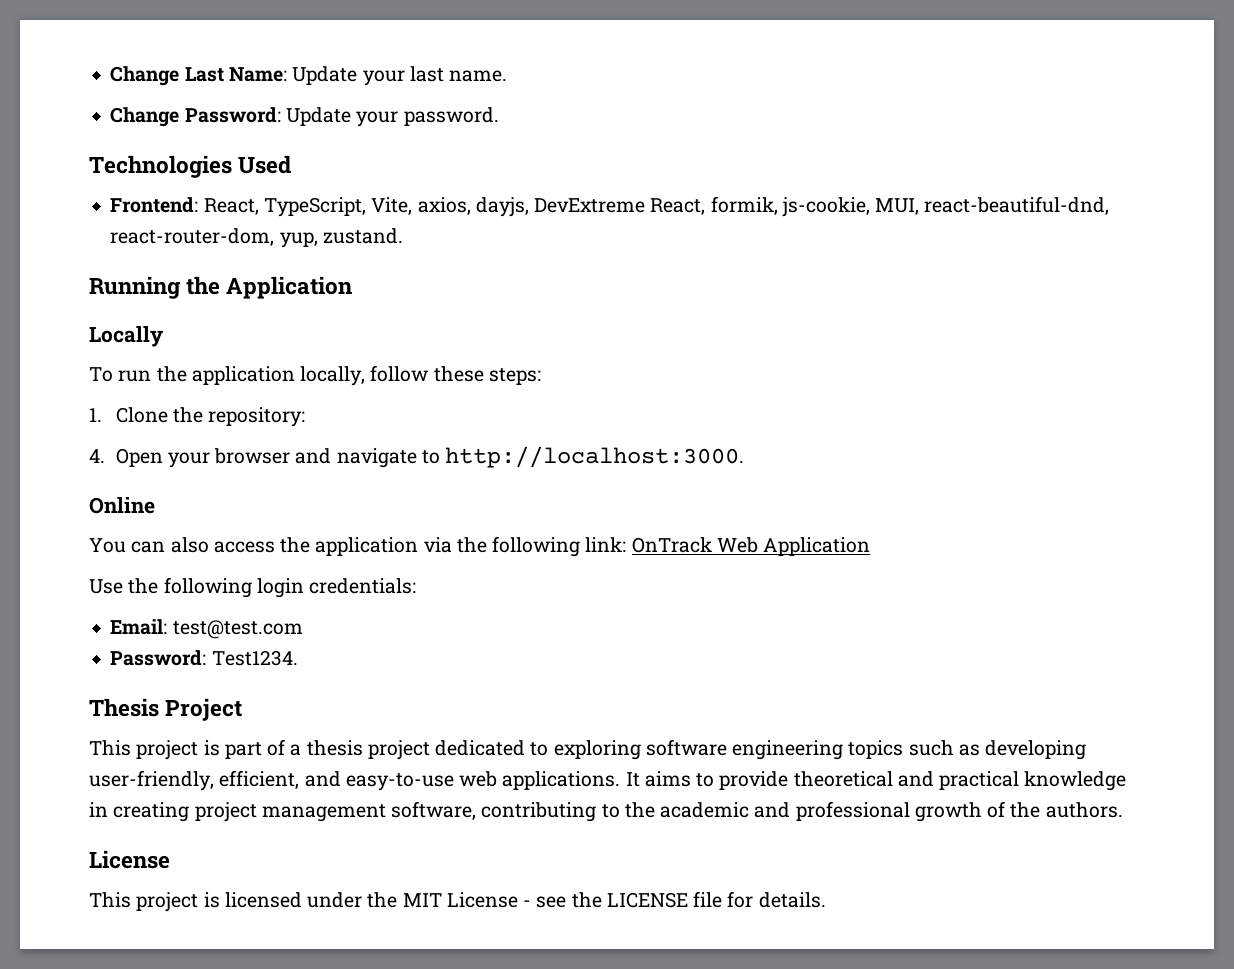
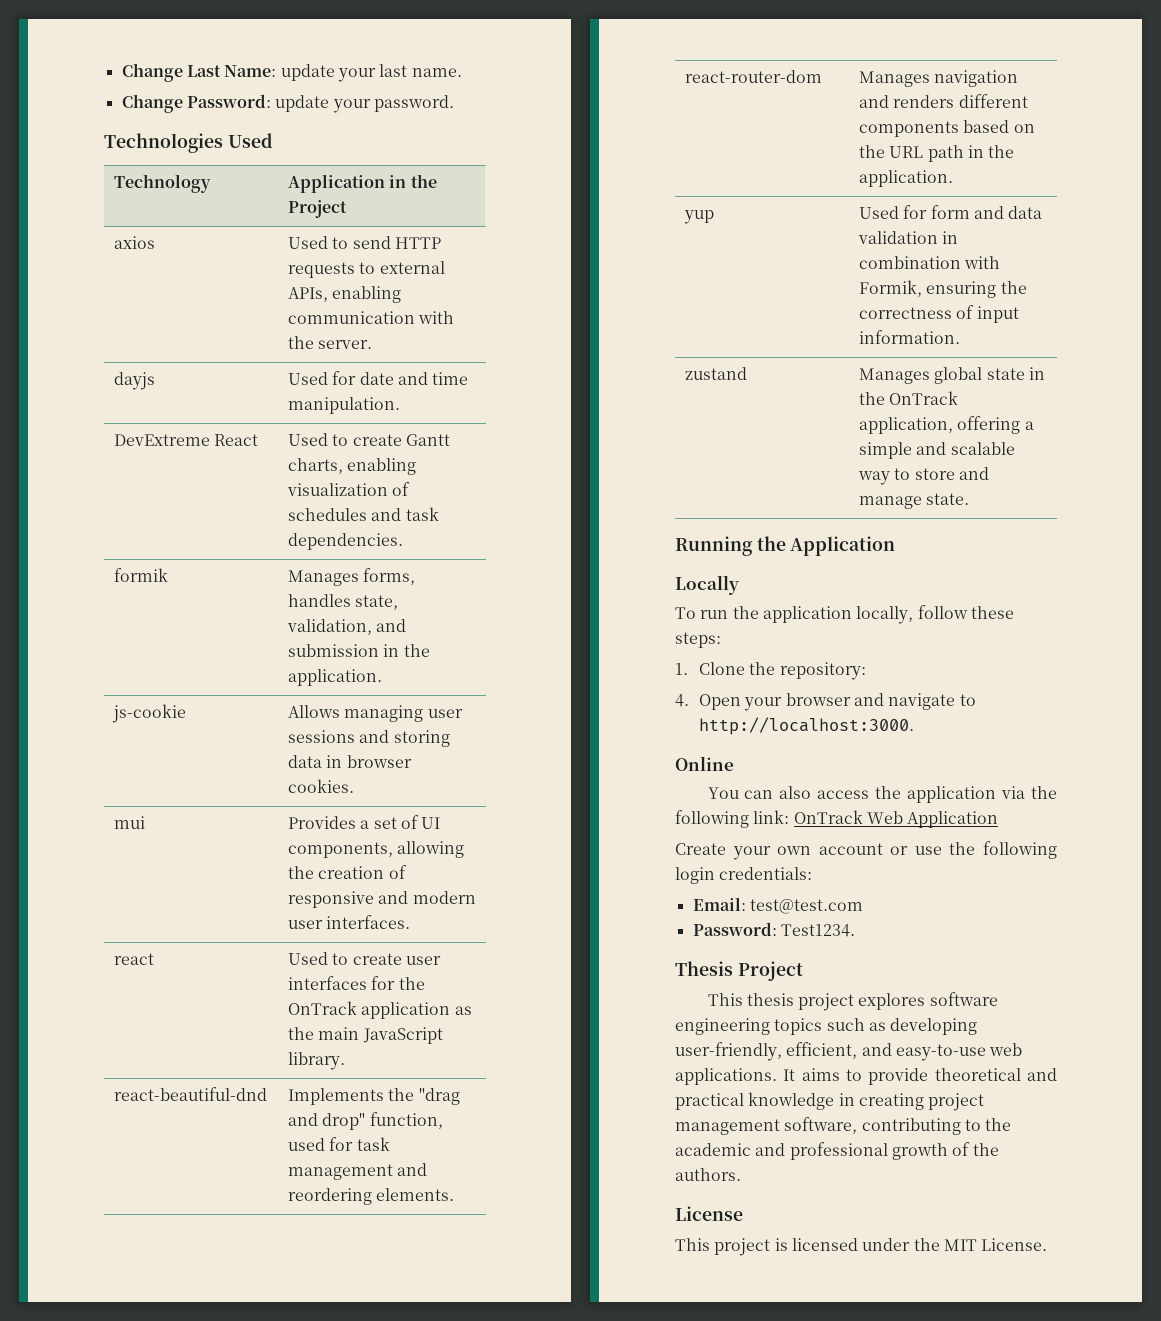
- Change Last Name: Update your last name.
+ Change Last Name: update your last name.
- Change Password: Update your password.
+ Change Password: update your password.
- Frontend: React, TypeScript, Vite, axios, dayjs, DevExtreme React, formik, js-cookie, MUI, react-beautiful-dnd, react-router-dom, yup, zustand.
+ Technology | Application in the Project
+ axios | Used to send HTTP requests to external APIs, enabling communication with the server.
+ dayjs | Used for date and time manipulation.
+ DevExtreme React | Used to create Gantt charts, enabling visualization of schedules and task dependencies.
+ formik | Manages forms, handles state, validation, and submission in the application.
+ js-cookie | Allows managing user sessions and storing data in browser cookies.
+ mui | Provides a set of UI components, allowing the creation of responsive and modern user interfaces.
+ react | Used to create user interfaces for the OnTrack application as the main JavaScript library.
+ react-beautiful-dnd | Implements the "drag and drop" function, used for task management and reordering elements.
+ react-router-dom | Manages navigation and renders different components based on the URL path in the application.
+ yup | Used for form and data validation in combination with Formik, ensuring the correctness of input information.
+ zustand | Manages global state in the OnTrack application, offering a simple and scalable way to store and manage state.
- Use the following login credentials:
+ Create your own account or use the following login credentials:
- This project is part of a thesis project dedicated to exploring software engineering topics such as developing user-friendly, efficient, and easy-to-use web applications.
+ This thesis project explores software engineering topics such as developing user-friendly, efficient, and easy-to-use web applications.
- This project is licensed under the MIT License - see the LICENSE file for details.
+ This project is licensed under the MIT License.

